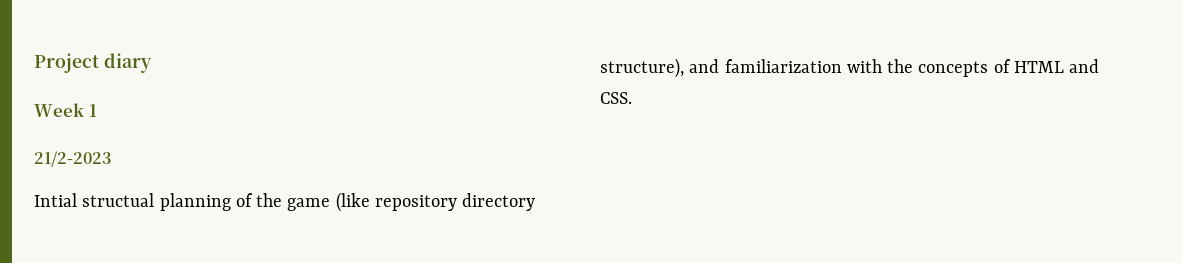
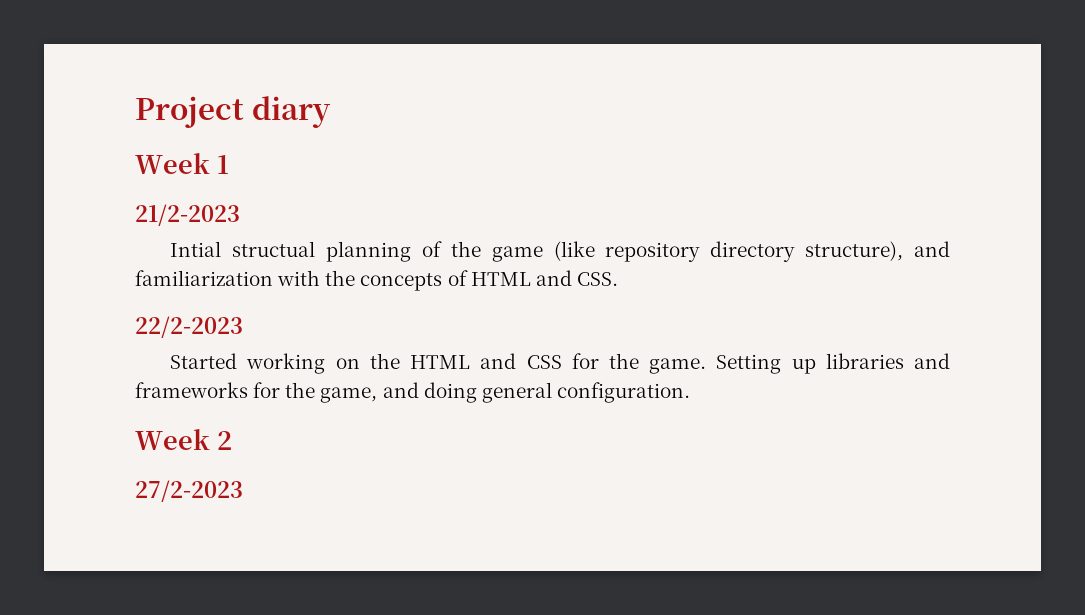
+ 22/2-2023
+ Started working on the HTML and CSS for the game. Setting up libraries and frameworks for the game, and doing general configuration.
+ Week 2
+ 27/2-2023

